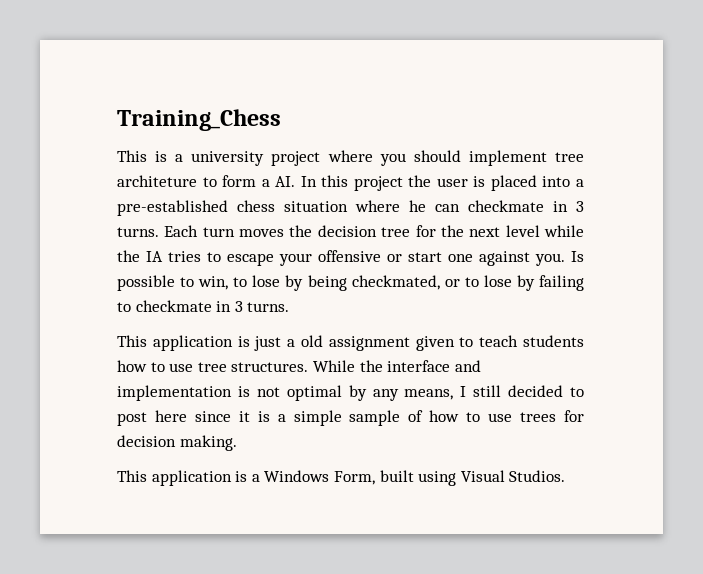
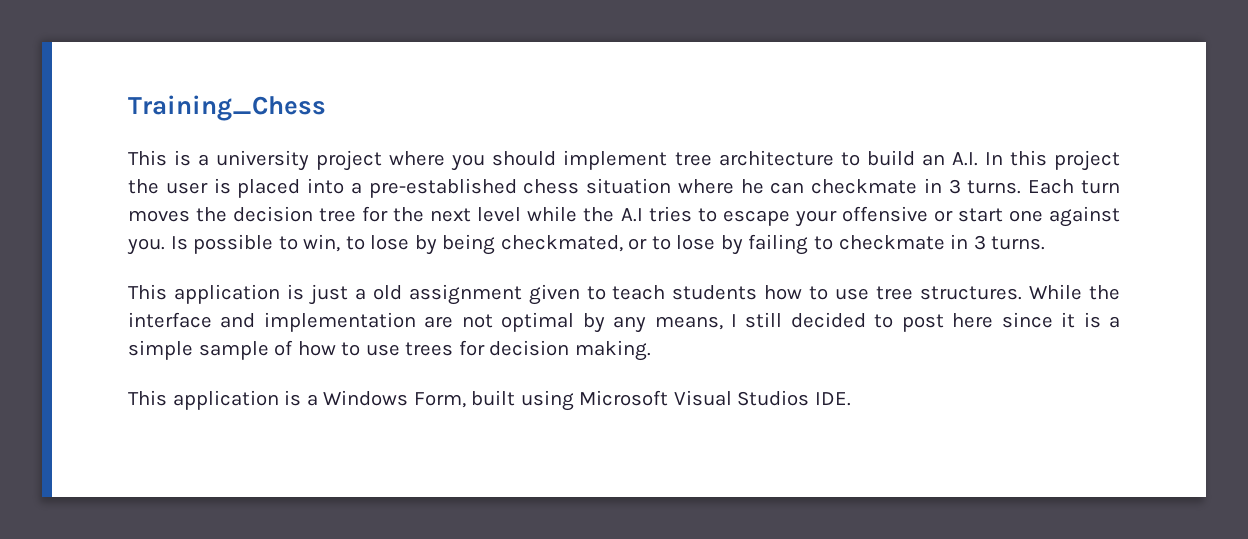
- This is a university project where you should implement tree architeture to form a AI. In this project the user is placed into a pre-established chess situation where he can checkmate in 3 turns.
+ This is a university project where you should implement tree architecture to build an A.I. In this project the user is placed into a pre-established chess situation where he can checkmate in 3 turns.
- Each turn moves the decision tree for the next level while the IA tries to escape your offensive or start one against you.
+ Each turn moves the decision tree for the next level while the A.I tries to escape your offensive or start one against you.
- While the interface and implementation is not optimal by any means, I still decided to post here since it is a simple sample of how to use trees for decision making.
+ While the interface and implementation are not optimal by any means, I still decided to post here since it is a simple sample of how to use trees for decision making.
- This application is a Windows Form, built using Visual Studios.
+ This application is a Windows Form, built using Microsoft Visual Studios IDE.

